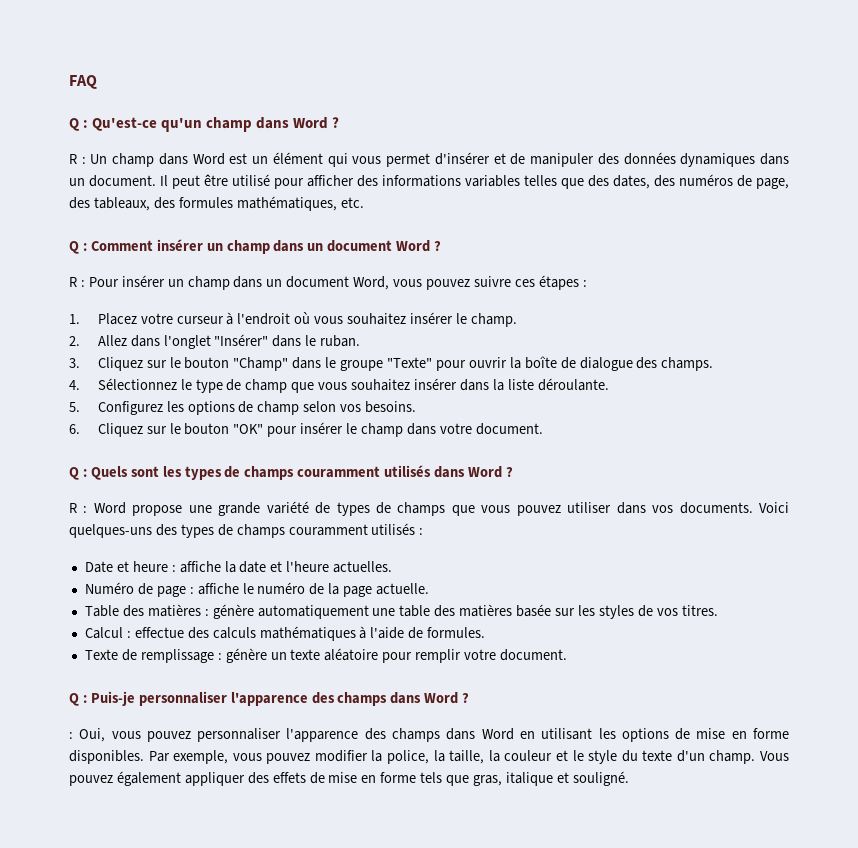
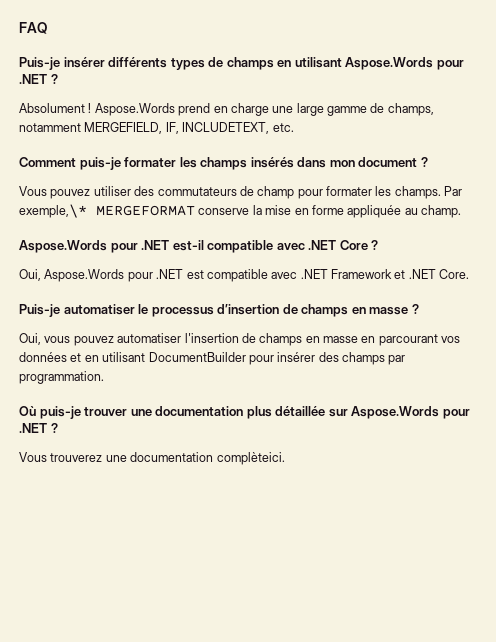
- Q : Qu'est-ce qu'un champ dans Word ?
- R : Un champ dans Word est un élément qui vous permet d'insérer et de manipuler des données dynamiques dans un document. Il peut être utilisé pour afficher des informations variables telles que des dates, des numéros de page, des tableaux, des formules mathématiques, etc.
- Q : Comment insérer un champ dans un document Word ?
- R : Pour insérer un champ dans un document Word, vous pouvez suivre ces étapes :
- 1. Placez votre curseur à l'endroit où vous souhaitez insérer le champ.
- 2. Allez dans l'onglet "Insérer" dans le ruban.
- 3. Cliquez sur le bouton "Champ" dans le groupe "Texte" pour ouvrir la boîte de dialogue des champs.
- 4. Sélectionnez le type de champ que vous souhaitez insérer dans la liste déroulante.
- 5. Configurez les options de champ selon vos besoins.
- 6. Cliquez sur le bouton "OK" pour insérer le champ dans votre document.
- Q : Quels sont les types de champs couramment utilisés dans Word ?
- R : Word propose une grande variété de types de champs que vous pouvez utiliser dans vos documents. Voici quelques-uns des types de champs couramment utilisés :
- Date et heure : affiche la date et l'heure actuelles.
- Numéro de page : affiche le numéro de la page actuelle.
- Table des matières : génère automatiquement une table des matières basée sur les styles de vos titres.
- Calcul : effectue des calculs mathématiques à l'aide de formules.
- Texte de remplissage : génère un texte aléatoire pour remplir votre document.
- Q : Puis-je personnaliser l'apparence des champs dans Word ?
- : Oui, vous pouvez personnaliser l'apparence des champs dans Word en utilisant les options de mise en forme disponibles. Par exemple, vous pouvez modifier la police, la taille, la couleur et le style du texte d'un champ. Vous pouvez également appliquer des effets de mise en forme tels que gras, italique et souligné.
+ Puis-je insérer différents types de champs en utilisant Aspose.Words pour .NET ?
+ Absolument ! Aspose.Words prend en charge une large gamme de champs, notamment MERGEFIELD, IF, INCLUDETEXT, etc.
+ Comment puis-je formater les champs insérés dans mon document ?
+ Vous pouvez utiliser des commutateurs de champ pour formater les champs. Par exemple,\* MERGEFORMAT conserve la mise en forme appliquée au champ.
+ Aspose.Words pour .NET est-il compatible avec .NET Core ?
+ Oui, Aspose.Words pour .NET est compatible avec .NET Framework et .NET Core.
+ Puis-je automatiser le processus d’insertion de champs en masse ?
+ Oui, vous pouvez automatiser l'insertion de champs en masse en parcourant vos données et en utilisant DocumentBuilder pour insérer des champs par programmation.
+ Où puis-je trouver une documentation plus détaillée sur Aspose.Words pour .NET ?
+ Vous trouverez une documentation complèteici.

